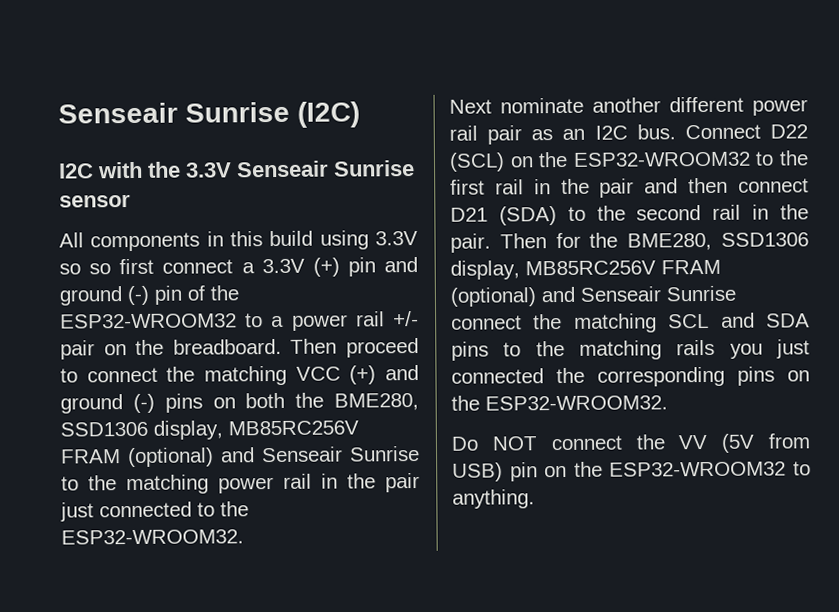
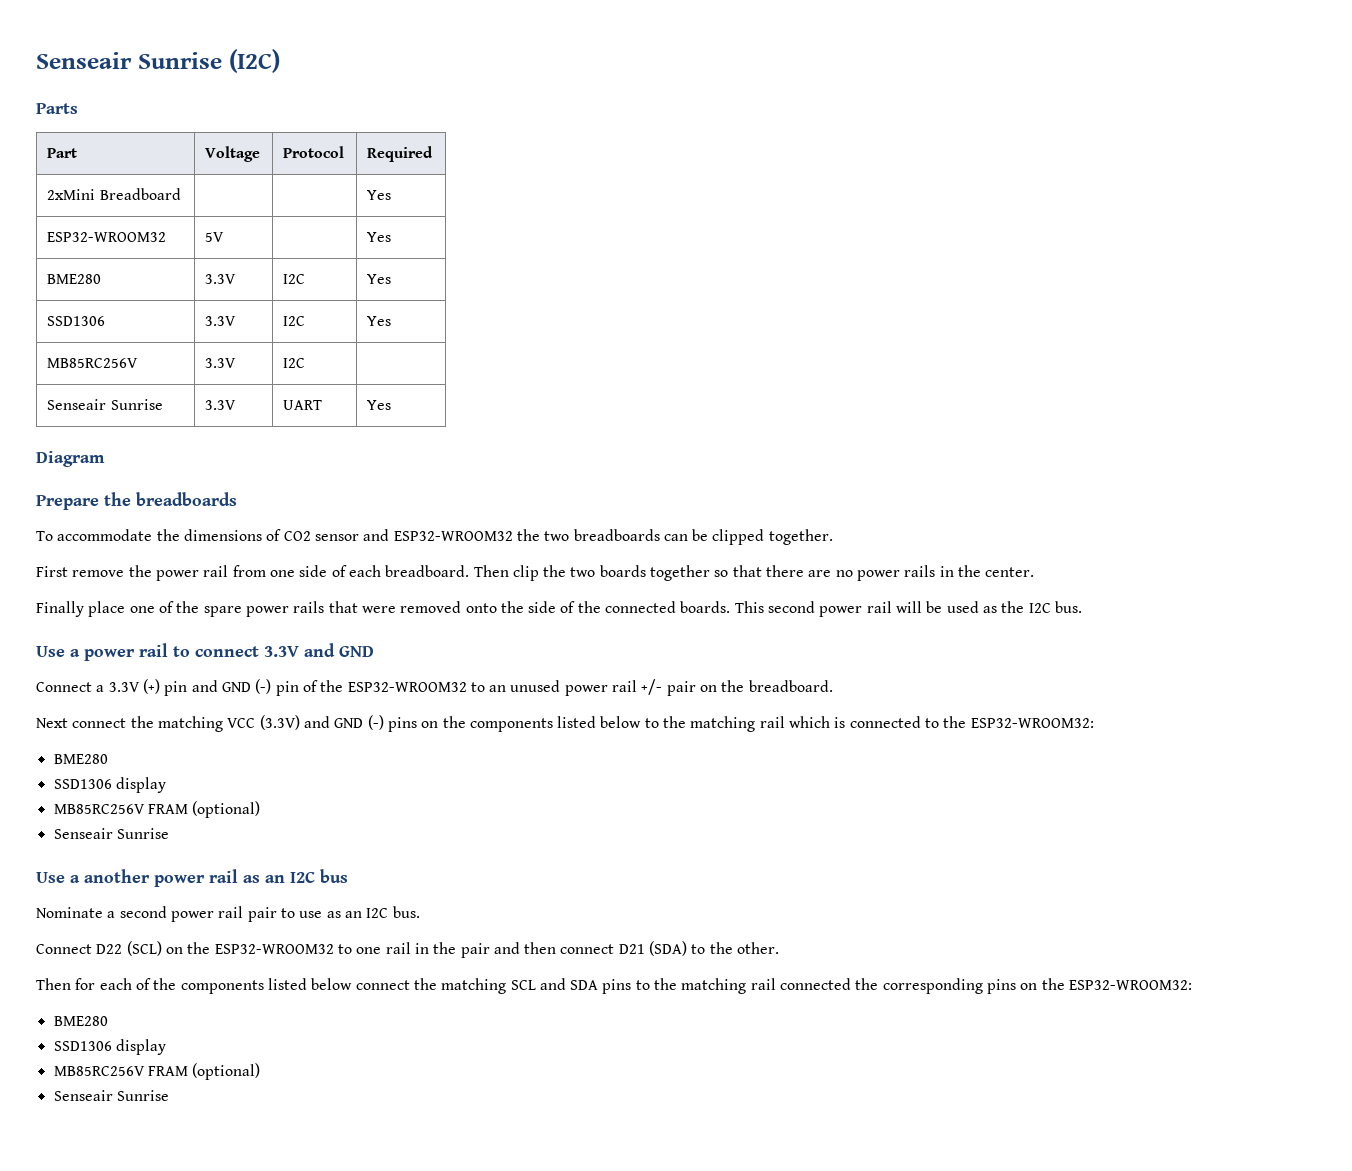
- I2C with the 3.3V Senseair Sunrise sensor
- All components in this build using 3.3V so so first connect a 3.3V (+) pin and ground (-) pin of the ESP32-WROOM32 to a power rail +/- pair on the breadboard. Then proceed to connect the matching VCC (+) and ground (-) pins on both the BME280, SSD1306 display, MB85RC256V FRAM (optional) and Senseair Sunrise to the matching power rail in the pair just connected to the ESP32-WROOM32.
- Next nominate another different power rail pair as an I2C bus. Connect D22 (SCL) on the ESP32-WROOM32 to the first rail in the pair and then connect D21 (SDA) to the second rail in the pair. Then for the BME280, SSD1306 display, MB85RC256V FRAM (optional) and Senseair Sunrise connect the matching SCL and SDA pins to the matching rails you just connected the corresponding pins on the ESP32-WROOM32.
- Do NOT connect the VV (5V from USB) pin on the ESP32-WROOM32 to anything.
+ Parts
+ Part | Voltage | Protocol | Required
+ 2xMini Breadboard | | | Yes
+ ESP32-WROOM32 | 5V | | Yes
+ BME280 | 3.3V | I2C | Yes
+ SSD1306 | 3.3V | I2C | Yes
+ MB85RC256V | 3.3V | I2C |
+ Senseair Sunrise | 3.3V | UART | Yes
+ Diagram
+ Prepare the breadboards
+ To accommodate the dimensions of CO2 sensor and ESP32-WROOM32 the two breadboards can be clipped together.
+ First remove the power rail from one side of each breadboard. Then clip the two boards together so that there are no power rails in the center.
+ Finally place one of the spare power rails that were removed onto the side of the connected boards. This second power rail will be used as the I2C bus.
+ Use a power rail to connect 3.3V and GND
+ Connect a 3.3V (+) pin and GND (-) pin of the ESP32-WROOM32 to an unused power rail +/- pair on the breadboard.
+ Next connect the matching VCC (3.3V) and GND (-) pins on the components listed below to the matching rail which is connected to the ESP32-WROOM32:
+ BME280
+ SSD1306 display
+ MB85RC256V FRAM (optional)
+ Senseair Sunrise
+ Use a another power rail as an I2C bus
+ Nominate a second power rail pair to use as an I2C bus.
+ Connect D22 (SCL) on the ESP32-WROOM32 to one rail in the pair and then connect D21 (SDA) to the other.
+ Then for each of the components listed below connect the matching SCL and SDA pins to the matching rail connected the corresponding pins on the ESP32-WROOM32:
+ BME280
+ SSD1306 display
+ MB85RC256V FRAM (optional)
+ Senseair Sunrise

